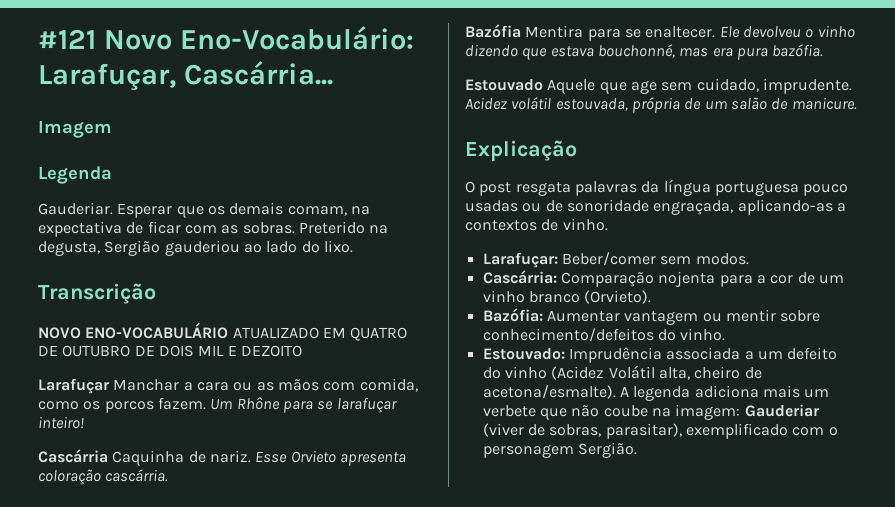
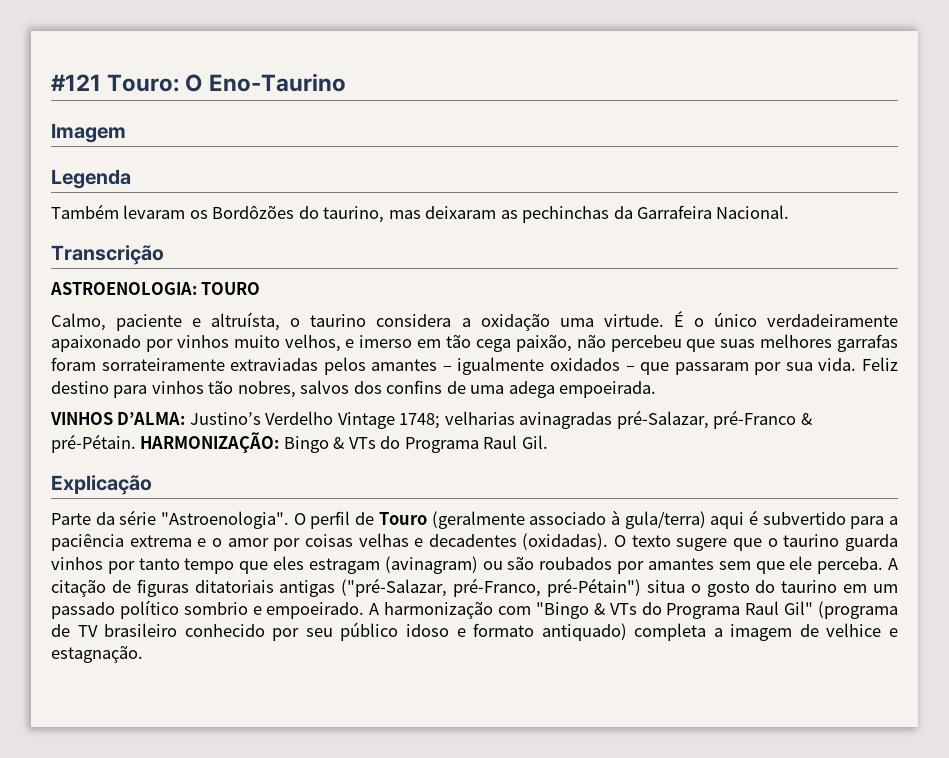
- #121 Novo Eno-Vocabulário: Larafuçar, Cascárria...
+ #121 Touro: O Eno-Taurino
  Imagem
  Legenda
- Gauderiar. Esperar que os demais comam, na expectativa de ficar com as sobras. Preterido na degusta, Sergião gauderiou ao lado do lixo.
+ Também levaram os Bordôzões do taurino, mas deixaram as pechinchas da Garrafeira Nacional.
  Transcrição
- NOVO ENO-VOCABULÁRIO ATUALIZADO EM QUATRO DE OUTUBRO DE DOIS MIL E DEZOITO
- Larafuçar Manchar a cara ou as mãos com comida, como os porcos fazem. Um Rhône para se larafuçar inteiro!
- Cascárria Caquinha de nariz. Esse Orvieto apresenta coloração cascárria.
- Bazófia Mentira para se enaltecer. Ele devolveu o vinho dizendo que estava bouchonné, mas era pura bazófia.
- Estouvado Aquele que age sem cuidado, imprudente. Acidez volátil estouvada, própria de um salão de manicure.
+ ASTROENOLOGIA: TOURO
+ Calmo, paciente e altruísta, o taurino considera a oxidação uma virtude. É o único verdadeiramente apaixonado por vinhos muito velhos, e imerso em tão cega paixão, não percebeu que suas melhores garrafas foram sorrateiramente extraviadas pelos amantes – igualmente oxidados – que passaram por sua vida. Feliz destino para vinhos tão nobres, salvos dos confins de uma adega empoeirada.
+ VINHOS D’ALMA: Justino’s Verdelho Vintage 1748; velharias avinagradas pré-Salazar, pré-Franco & pré-Pétain. HARMONIZAÇÃO: Bingo & VTs do Programa Raul Gil.
  Explicação
- O post resgata palavras da língua portuguesa pouco usadas ou de sonoridade engraçada, aplicando-as a contextos de vinho.
- Larafuçar: Beber/comer sem modos.
- Cascárria: Comparação nojenta para a cor de um vinho branco (Orvieto).
- Bazófia: Aumentar vantagem ou mentir sobre conhecimento/defeitos do vinho.
- Estouvado: Imprudência associada a um defeito do vinho (Acidez Volátil alta, cheiro de acetona/esmalte). A legenda adiciona mais um verbete que não coube na imagem: Gauderiar (viver de sobras, parasitar), exemplificado com o personagem Sergião.
+ Parte da série "Astroenologia". O perfil de Touro (geralmente associado à gula/terra) aqui é subvertido para a paciência extrema e o amor por coisas velhas e decadentes (oxidadas). O texto sugere que o taurino guarda vinhos por tanto tempo que eles estragam (avinagram) ou são roubados por amantes sem que ele perceba. A citação de figuras ditatoriais antigas ("pré-Salazar, pré-Franco, pré-Pétain") situa o gosto do taurino em um passado político sombrio e empoeirado. A harmonização com "Bingo & VTs do Programa Raul Gil" (programa de TV brasileiro conhecido por seu público idoso e formato antiquado) completa a imagem de velhice e estagnação.

